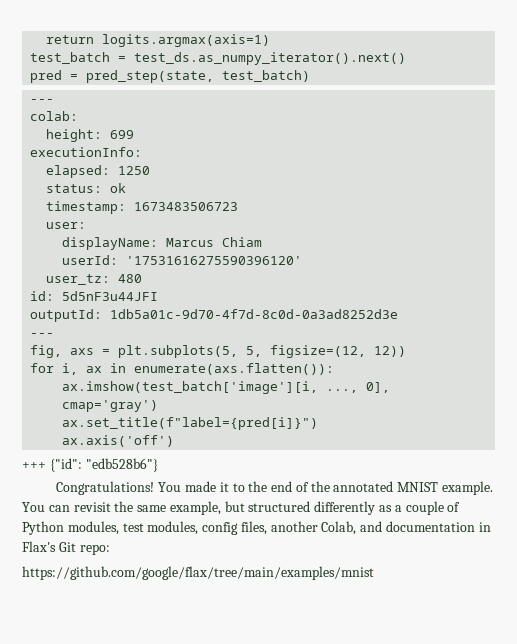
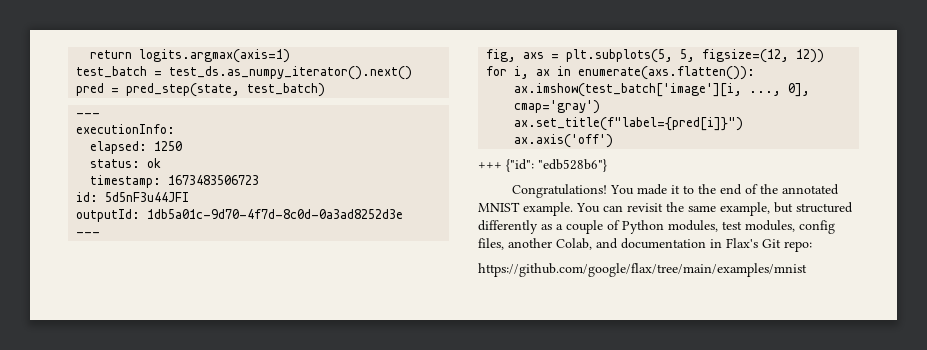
- colab:
- height: 699
- user:
- displayName: Marcus Chiam
- userId: '17531616275590396120'
- user_tz: 480

